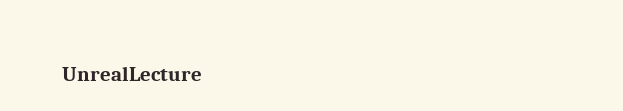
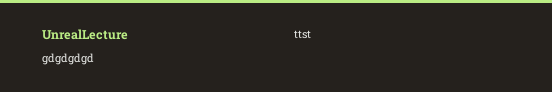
+ gdgdgdgd
+ ttst

